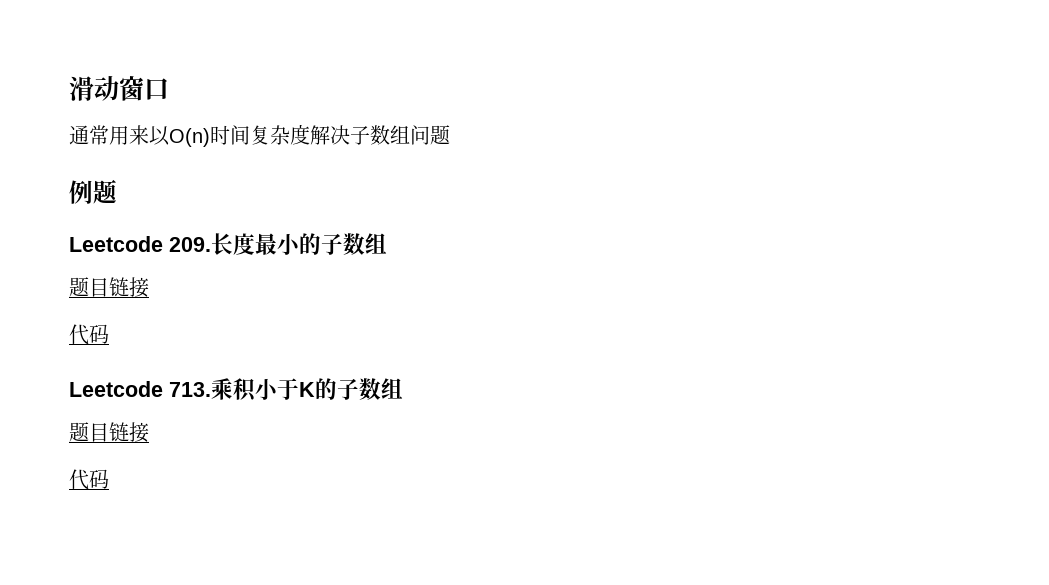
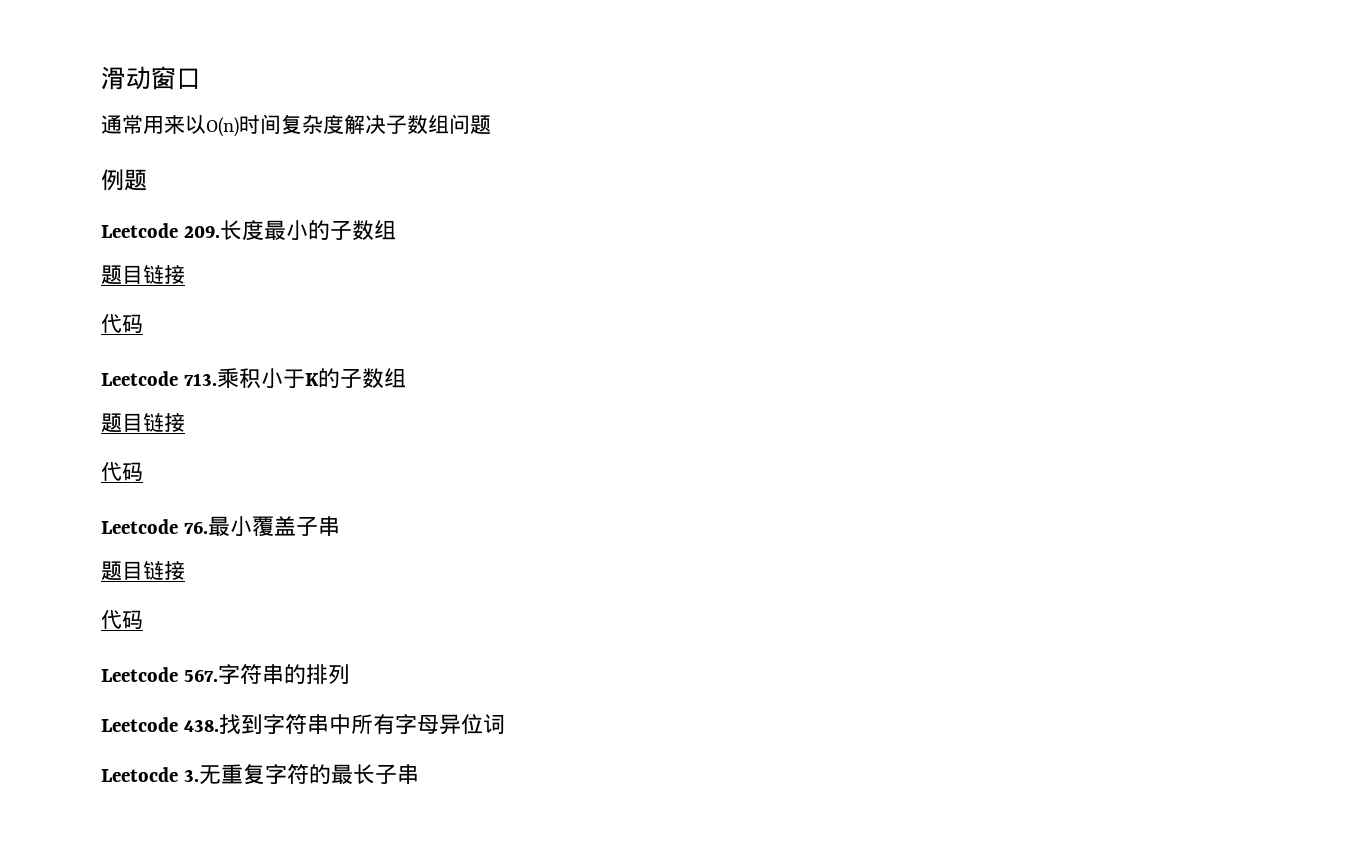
+ Leetcode 76.最小覆盖子串
+ 题目链接
+ 代码
+ Leetcode 567.字符串的排列
+ Leetcode 438.找到字符串中所有字母异位词
+ Leetocde 3.无重复字符的最长子串

